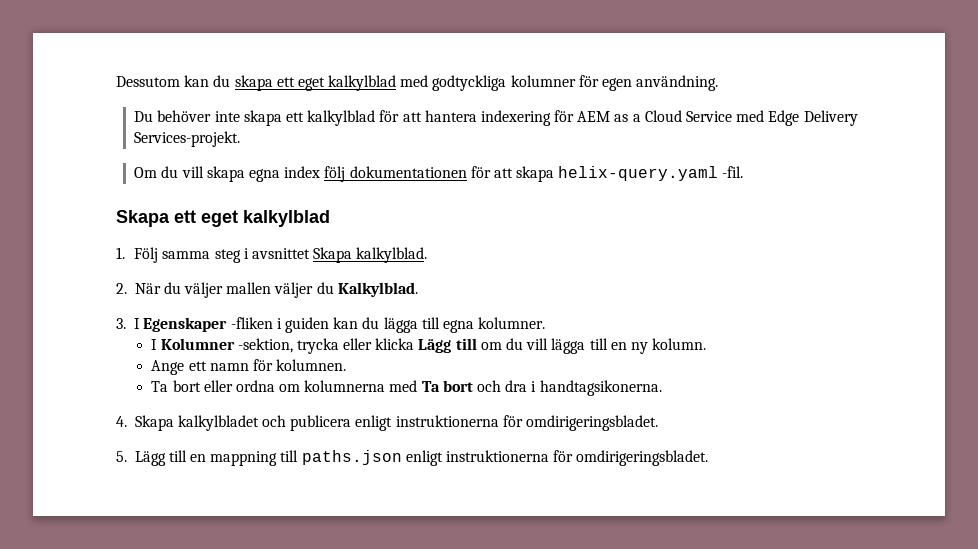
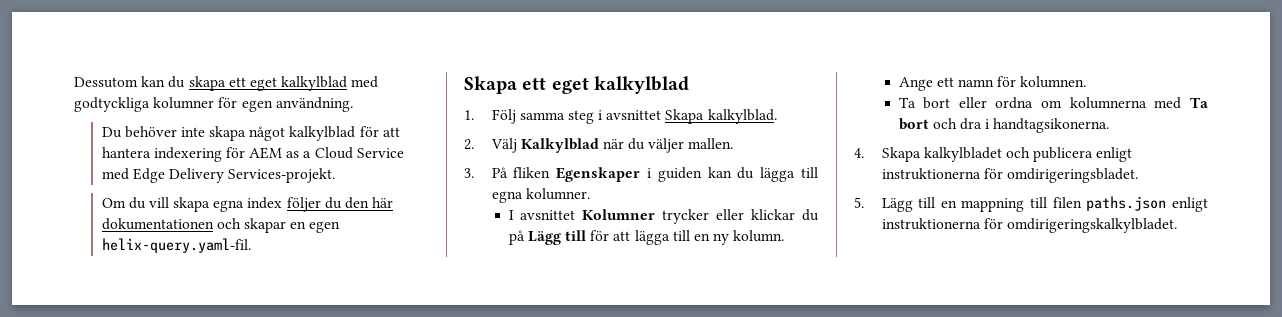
- Du behöver inte skapa ett kalkylblad för att hantera indexering för AEM as a Cloud Service med Edge Delivery Services-projekt.
+ Du behöver inte skapa något kalkylblad för att hantera indexering för AEM as a Cloud Service med Edge Delivery Services-projekt.
- Om du vill skapa egna index följ dokumentationen för att skapa helix-query.yaml -fil.
+ Om du vill skapa egna index följer du den här dokumentationen och skapar en egen helix-query.yaml-fil.
- 2. När du väljer mallen väljer du Kalkylblad.
- 3. I Egenskaper -fliken i guiden kan du lägga till egna kolumner.
+ 2. Välj Kalkylblad när du väljer mallen.
+ 3. På fliken Egenskaper i guiden kan du lägga till egna kolumner.
- I Kolumner -sektion, trycka eller klicka Lägg till om du vill lägga till en ny kolumn.
+ I avsnittet Kolumner trycker eller klickar du på Lägg till för att lägga till en ny kolumn.
- 5. Lägg till en mappning till paths.json enligt instruktionerna för omdirigeringsbladet.
+ 5. Lägg till en mappning till filen paths.json enligt instruktionerna för omdirigeringskalkylbladet.

